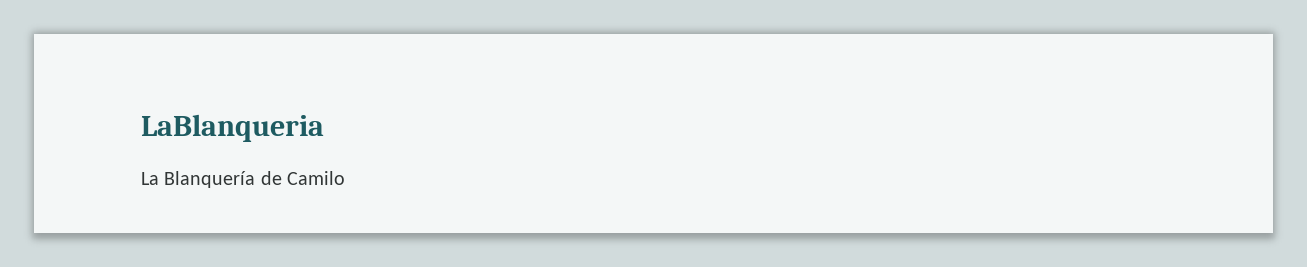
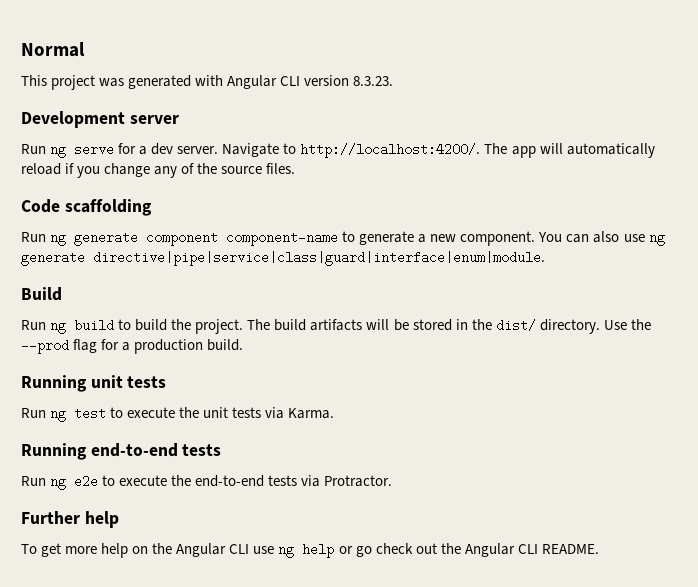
- LaBlanqueria
- La Blanquería de Camilo
+ Normal
+ This project was generated with Angular CLI version 8.3.23.
+ Development server
+ Run ng serve for a dev server. Navigate to http://localhost:4200/. The app will automatically reload if you change any of the source files.
+ Code scaffolding
+ Run ng generate component component-name to generate a new component. You can also use ng generate directive|pipe|service|class|guard|interface|enum|module.
+ Build
+ Run ng build to build the project. The build artifacts will be stored in the dist/ directory. Use the --prod flag for a production build.
+ Running unit tests
+ Run ng test to execute the unit tests via Karma.
+ Running end-to-end tests
+ Run ng e2e to execute the end-to-end tests via Protractor.
+ Further help
+ To get more help on the Angular CLI use ng help or go check out the Angular CLI README.

